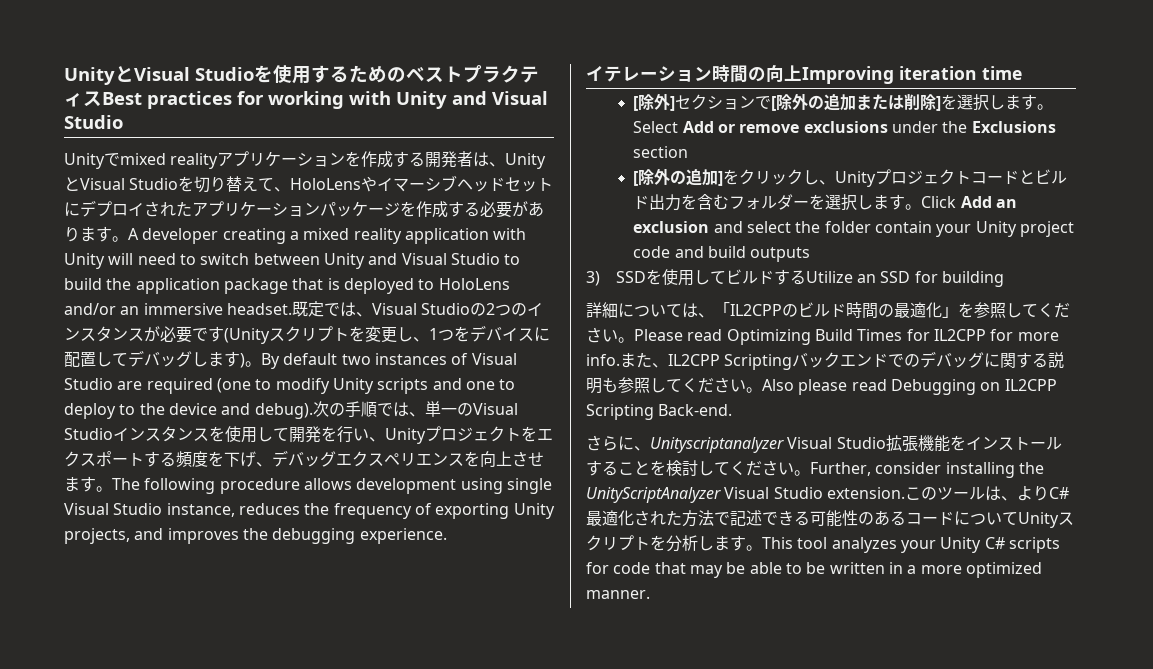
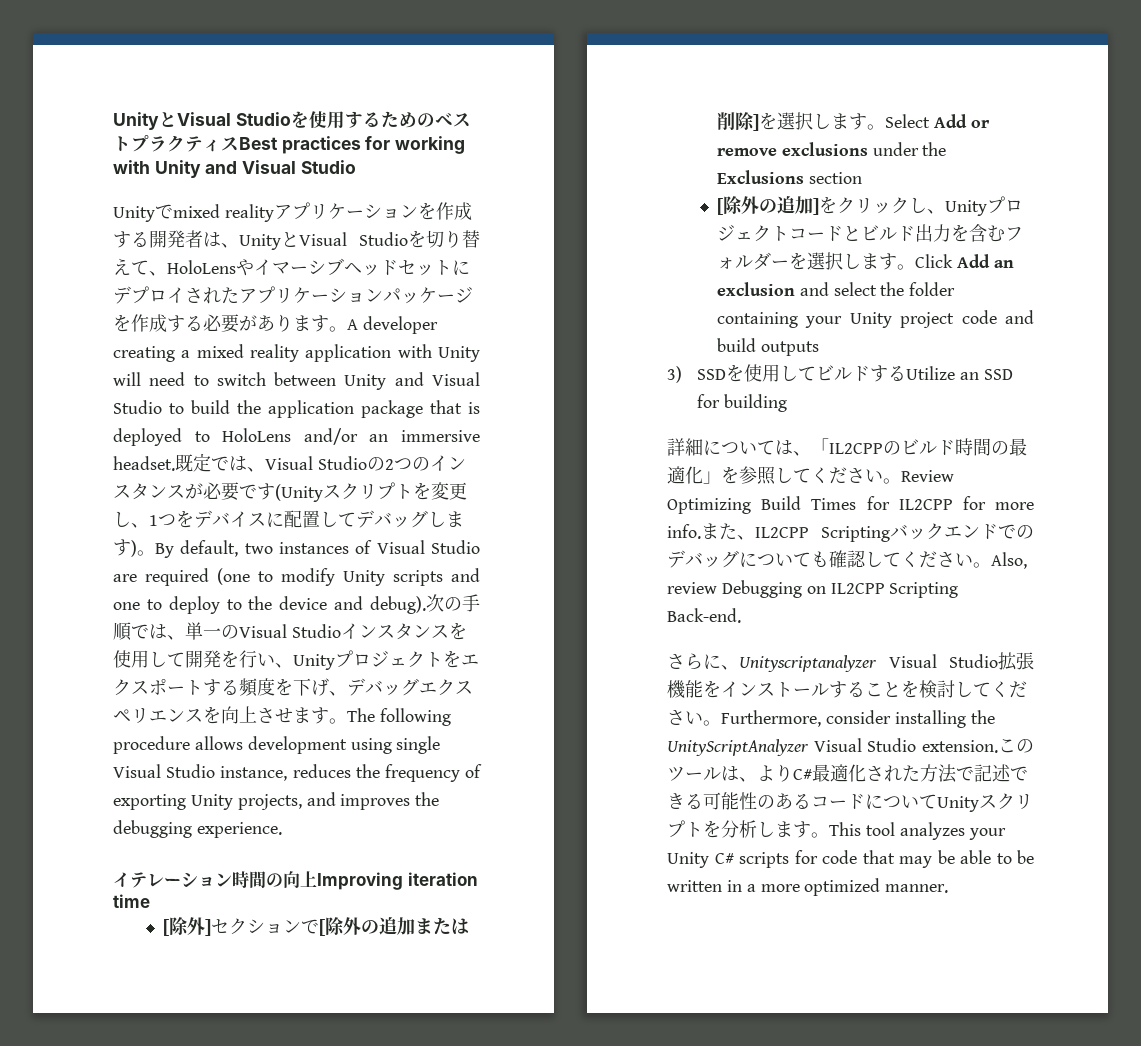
- By default two instances of Visual Studio are required (one to modify Unity scripts and one to deploy to the device and debug).
+ By default, two instances of Visual Studio are required (one to modify Unity scripts and one to deploy to the device and debug).
- Click Add an exclusion and select the folder contain your Unity project code and build outputs
+ Click Add an exclusion and select the folder containing your Unity project code and build outputs
- Please read Optimizing Build Times for IL2CPP for more info.
+ Review Optimizing Build Times for IL2CPP for more info.
- また、IL2CPP Scriptingバックエンドでのデバッグに関する説明も参照してください。Also please read Debugging on IL2CPP Scripting Back-end.
+ また、IL2CPP Scriptingバックエンドでのデバッグについても確認してください。Also, review Debugging on IL2CPP Scripting Back-end.
- Further, consider installing the UnityScriptAnalyzer Visual Studio extension.
+ Furthermore, consider installing the UnityScriptAnalyzer Visual Studio extension.

